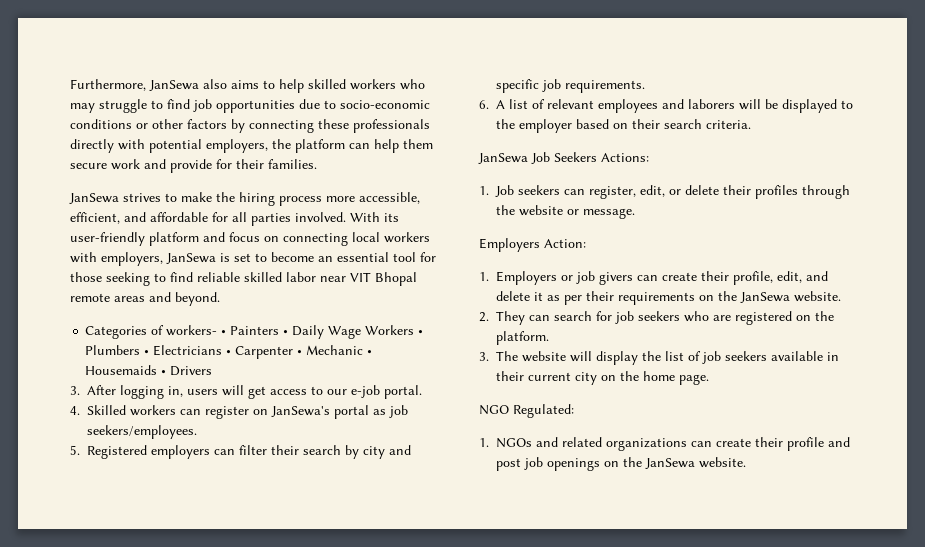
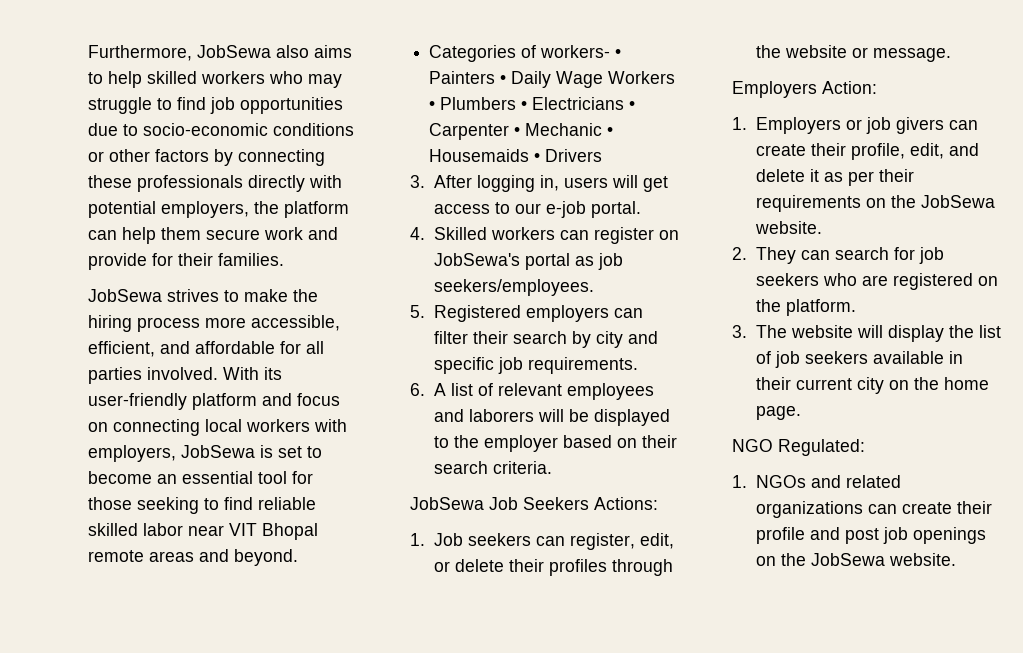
- Furthermore, JanSewa also aims to help skilled workers who may struggle to find job opportunities due to socio-economic conditions or other factors by connecting these professionals directly with potential employers, the platform can help them secure work and provide for their families.
+ Furthermore, JobSewa also aims to help skilled workers who may struggle to find job opportunities due to socio-economic conditions or other factors by connecting these professionals directly with potential employers, the platform can help them secure work and provide for their families.
- JanSewa strives to make the hiring process more accessible, efficient, and affordable for all parties involved.
+ JobSewa strives to make the hiring process more accessible, efficient, and affordable for all parties involved.
- With its user-friendly platform and focus on connecting local workers with employers, JanSewa is set to become an essential tool for those seeking to find reliable skilled labor near VIT Bhopal remote areas and beyond.
+ With its user-friendly platform and focus on connecting local workers with employers, JobSewa is set to become an essential tool for those seeking to find reliable skilled labor near VIT Bhopal remote areas and beyond.
- 4. Skilled workers can register on JanSewa's portal as job seekers/employees.
+ 4. Skilled workers can register on JobSewa's portal as job seekers/employees.
- JanSewa Job Seekers Actions:
+ JobSewa Job Seekers Actions:
- 1. Employers or job givers can create their profile, edit, and delete it as per their requirements on the JanSewa website.
+ 1. Employers or job givers can create their profile, edit, and delete it as per their requirements on the JobSewa website.
- 1. NGOs and related organizations can create their profile and post job openings on the JanSewa website.
+ 1. NGOs and related organizations can create their profile and post job openings on the JobSewa website.

